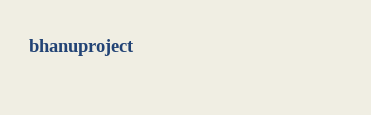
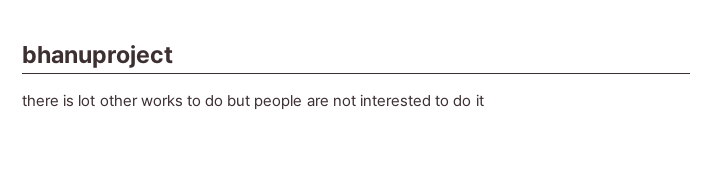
+ there is lot other works to do but people are not interested to do it

